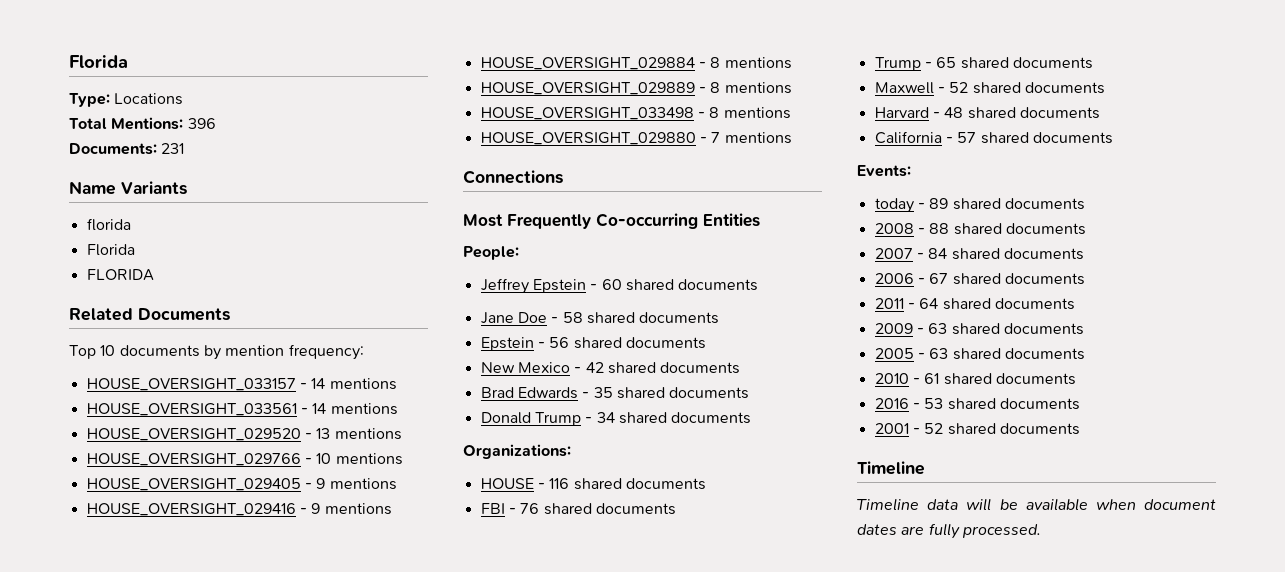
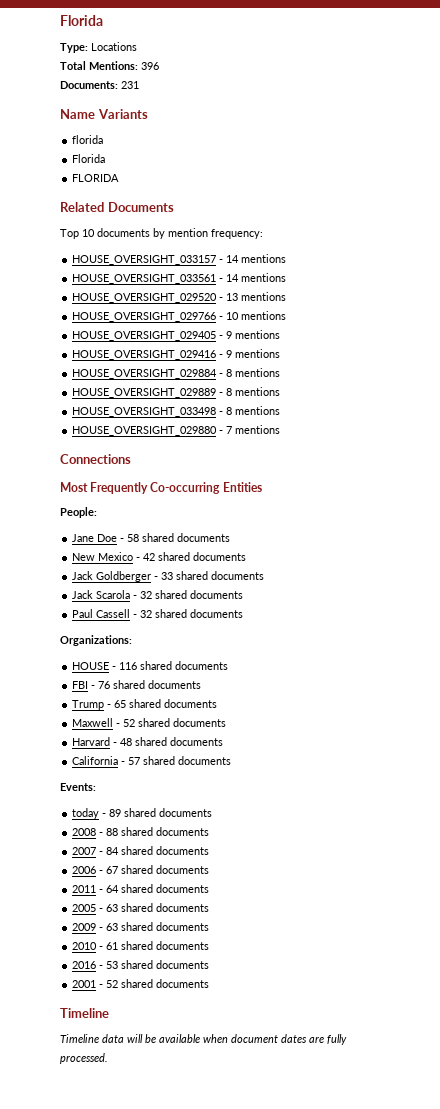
- Jeffrey Epstein - 60 shared documents
- Epstein - 56 shared documents
- Brad Edwards - 35 shared documents
- Donald Trump - 34 shared documents
+ Jack Goldberger - 33 shared documents
+ Jack Scarola - 32 shared documents
+ Paul Cassell - 32 shared documents
+ 2005 - 63 shared documents
  2009 - 63 shared documents
- 2005 - 63 shared documents

